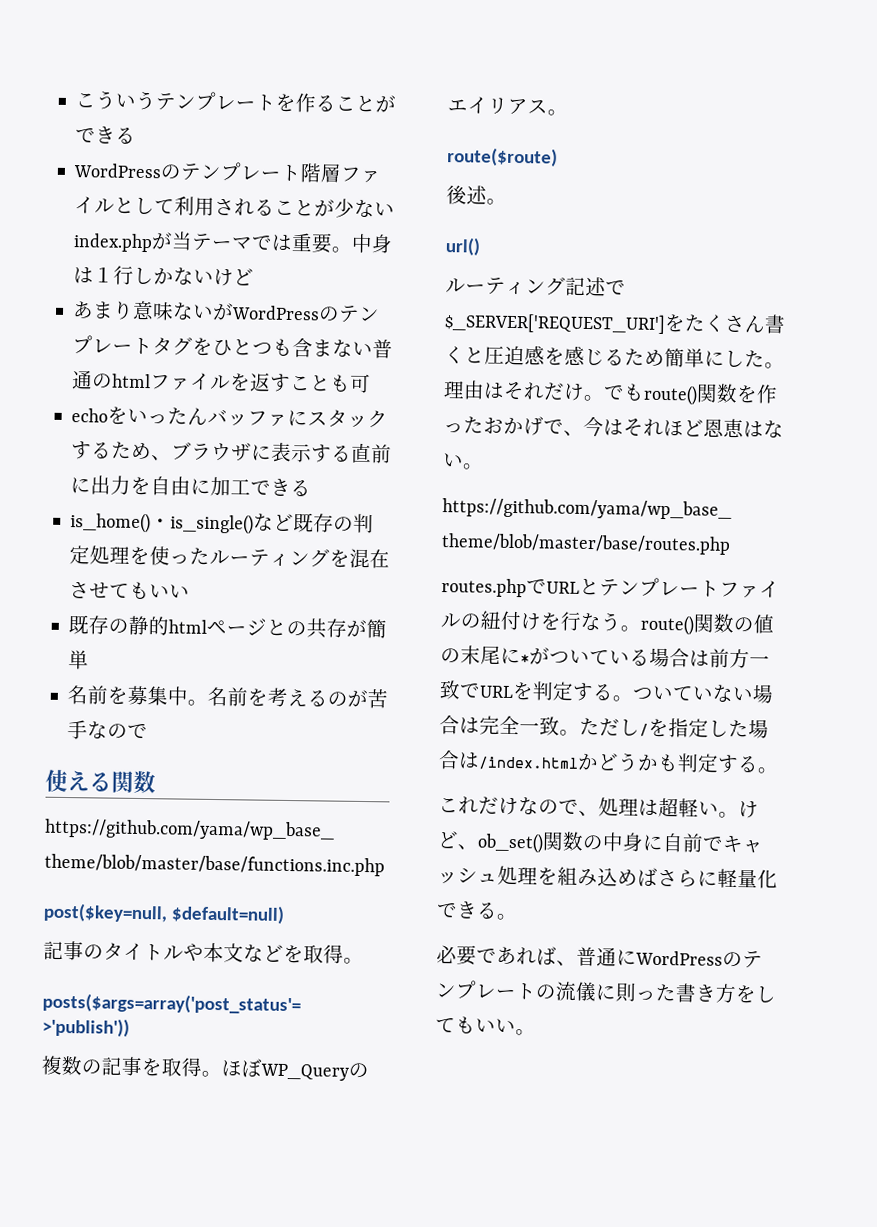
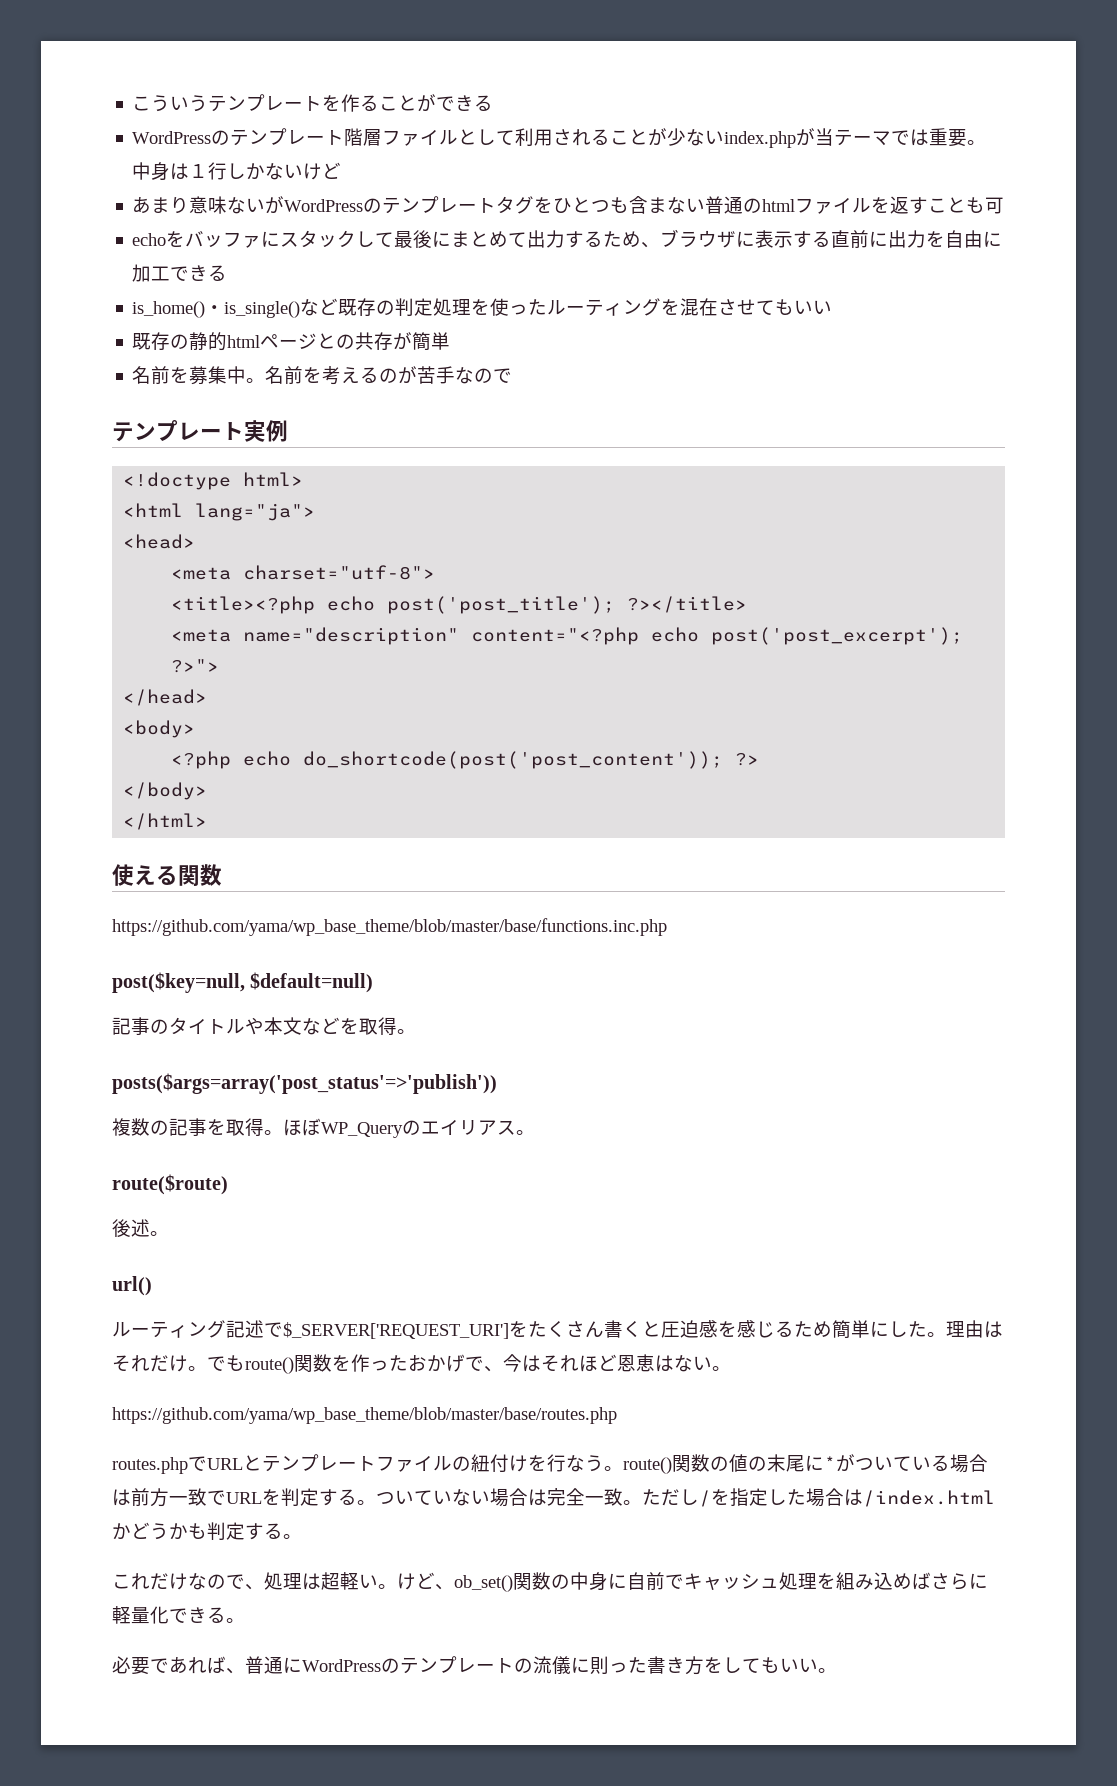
- echoをいったんバッファにスタックするため、ブラウザに表示する直前に出力を自由に加工できる
+ echoをバッファにスタックして最後にまとめて出力するため、ブラウザに表示する直前に出力を自由に加工できる
+ テンプレート実例
+ <!doctype html>
+ <html lang="ja">
+ <head>
+ <meta charset="utf-8">
+ <title><?php echo post('post_title'); ?></title>
+ <meta name="description" content="<?php echo post('post_excerpt'); ?>">
+ </head>
+ <body>
+ <?php echo do_shortcode(post('post_content')); ?>
+ </body>
+ </html>

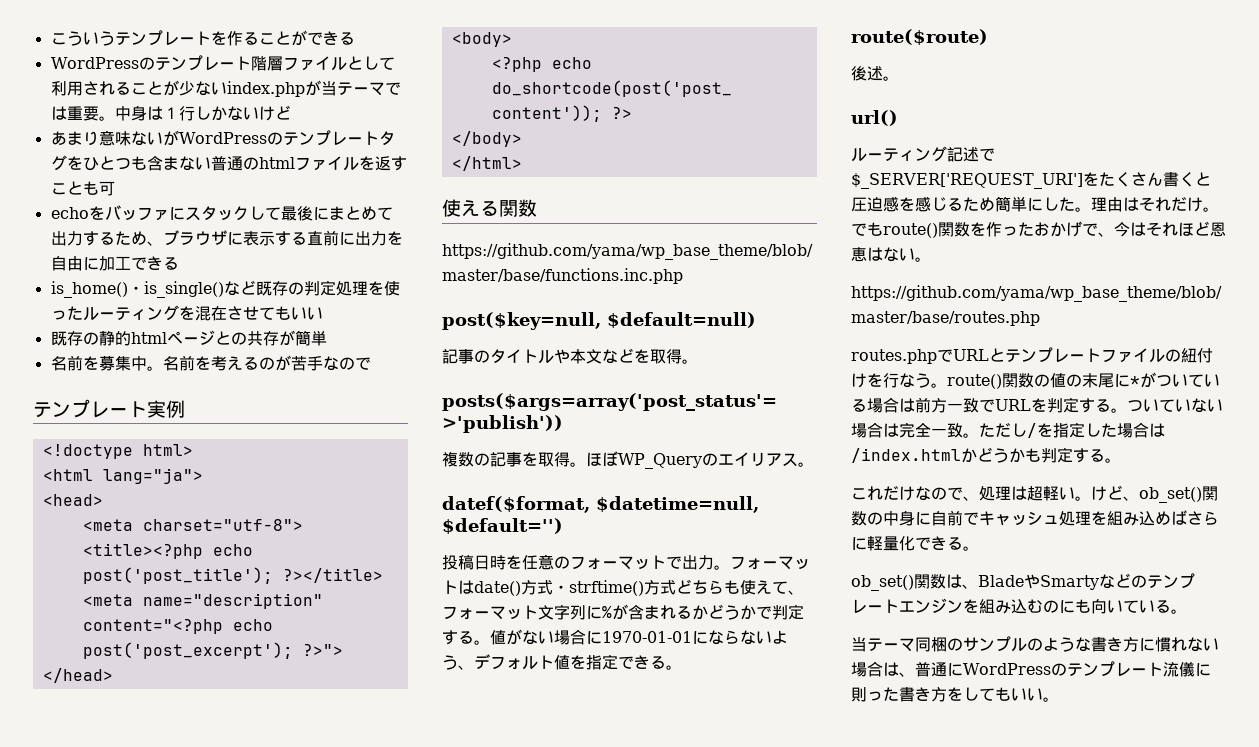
+ datef($format, $datetime=null, $default='')
+ 投稿日時を任意のフォーマットで出力。フォーマットはdate()方式・strftime()方式どちらも使えて、フォーマット文字列に%が含まれるかどうかで判定する。値がない場合に1970-01-01にならないよう、デフォルト値を指定できる。
- 必要であれば、普通にWordPressのテンプレートの流儀に則った書き方をしてもいい。
+ ob_set()関数は、BladeやSmartyなどのテンプレートエンジンを組み込むのにも向いている。
+ 当テーマ同梱のサンプルのような書き方に慣れない場合は、普通にWordPressのテンプレート流儀に則った書き方をしてもいい。

